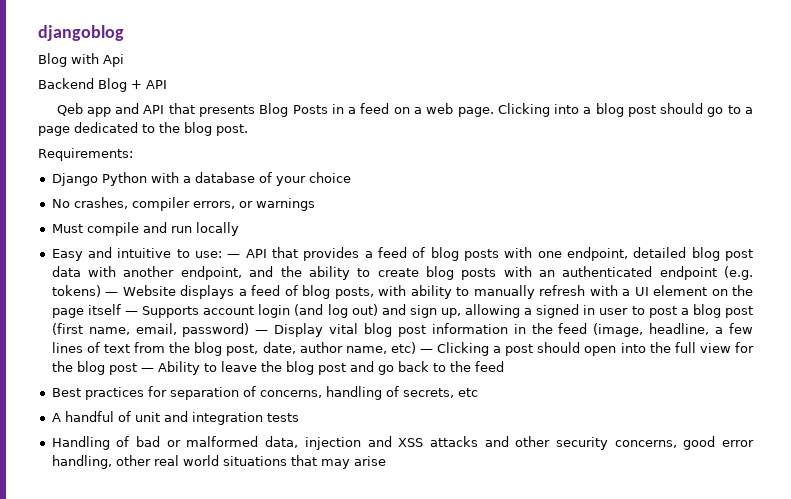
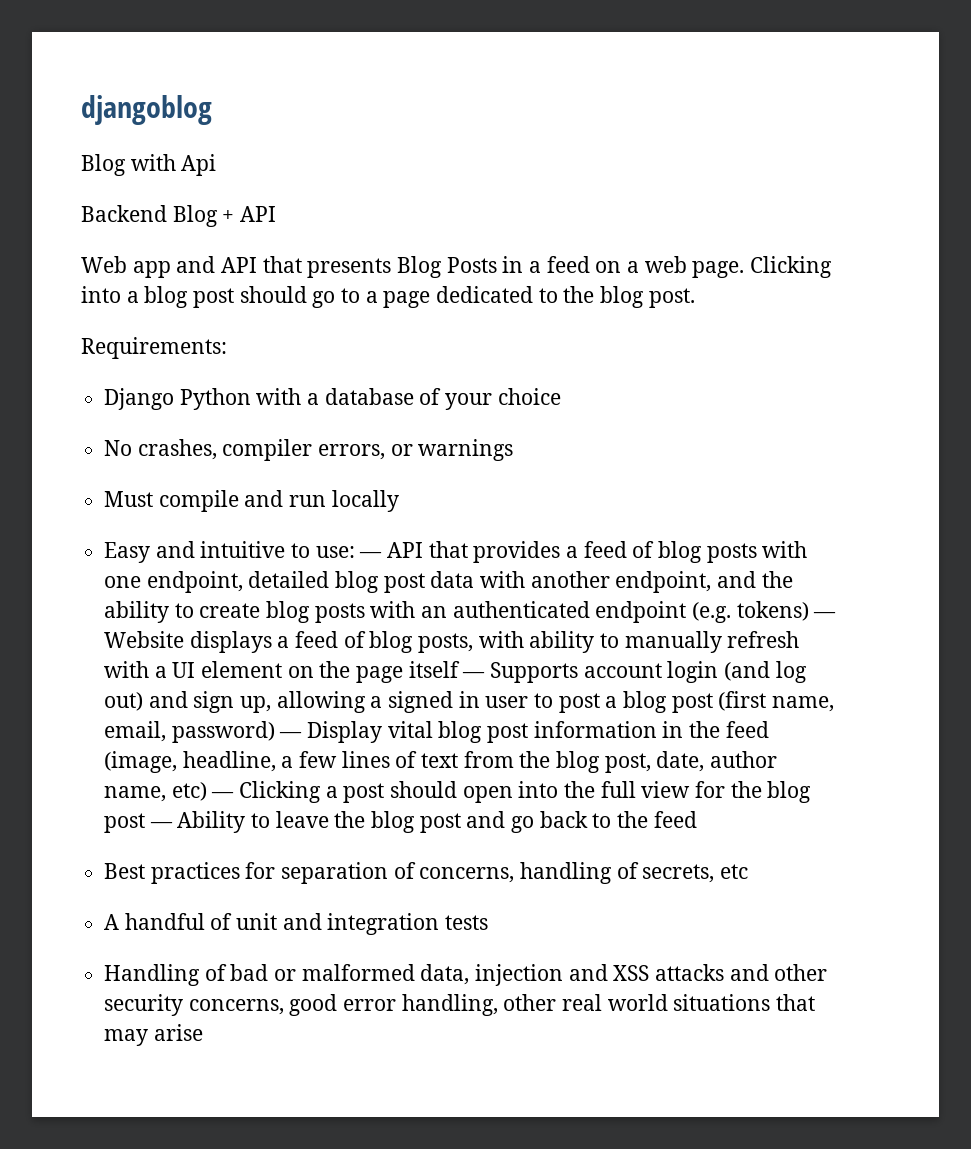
- Qeb app and API that presents Blog Posts in a feed on a web page.
+ Web app and API that presents Blog Posts in a feed on a web page.

